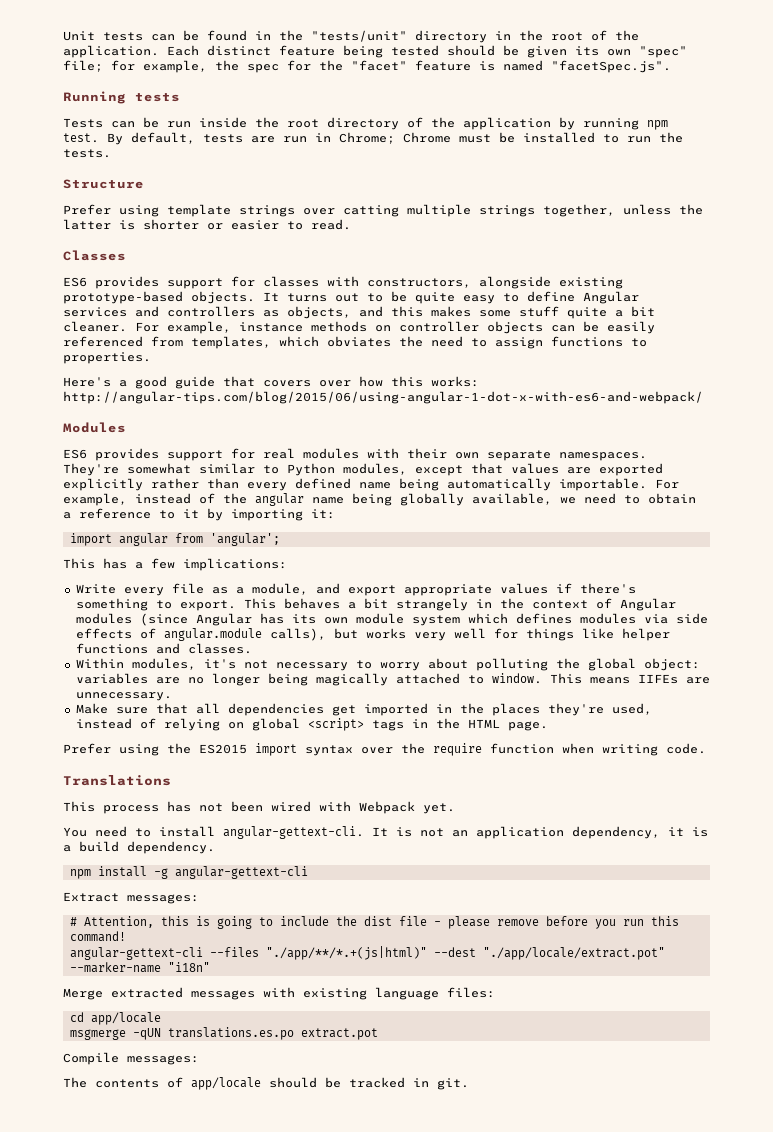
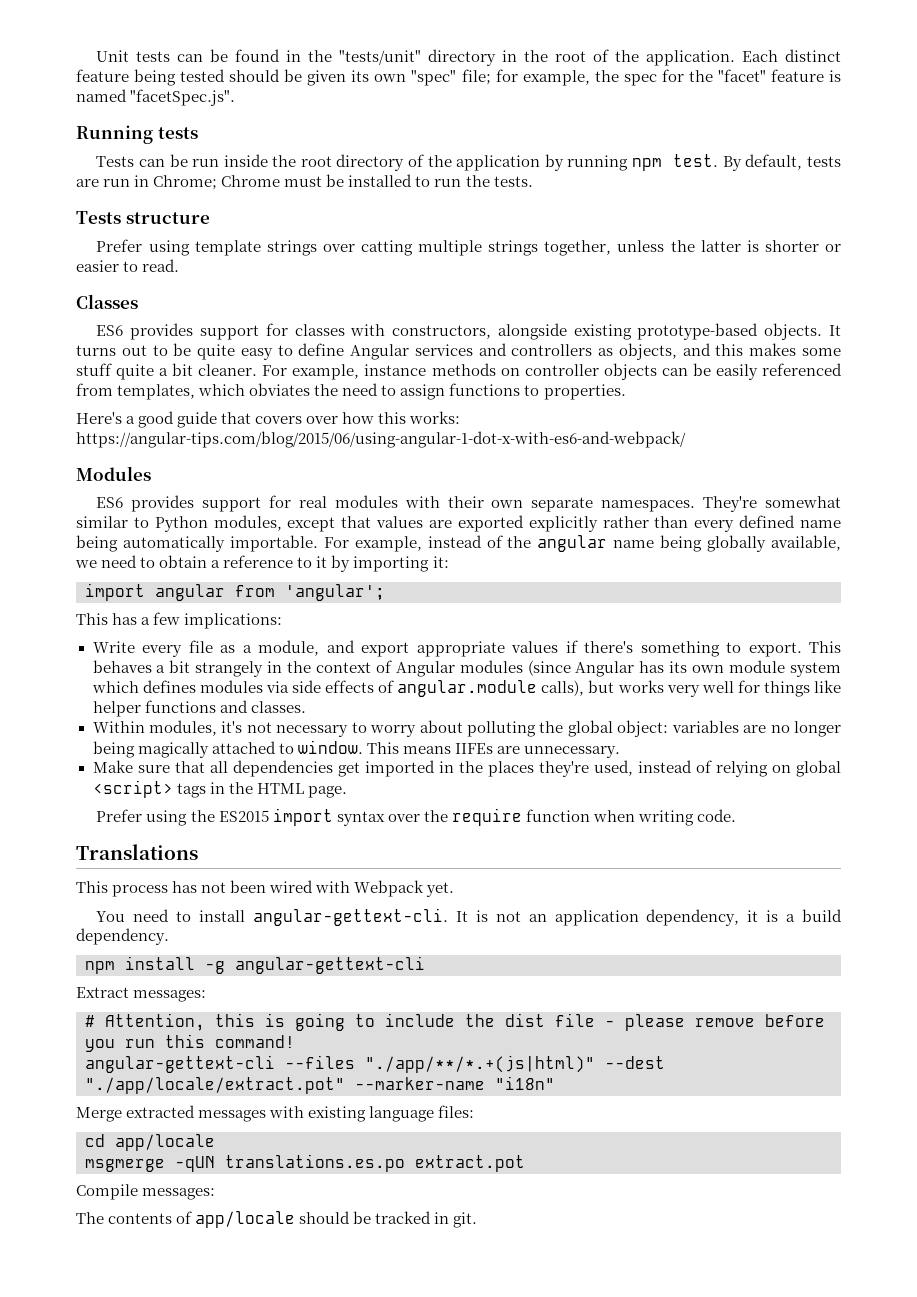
- Structure
+ Tests structure
- Here's a good guide that covers over how this works: http://angular-tips.com/blog/2015/06/using-angular-1-dot-x-with-es6-and-webpack/
+ Here's a good guide that covers over how this works: https://angular-tips.com/blog/2015/06/using-angular-1-dot-x-with-es6-and-webpack/

